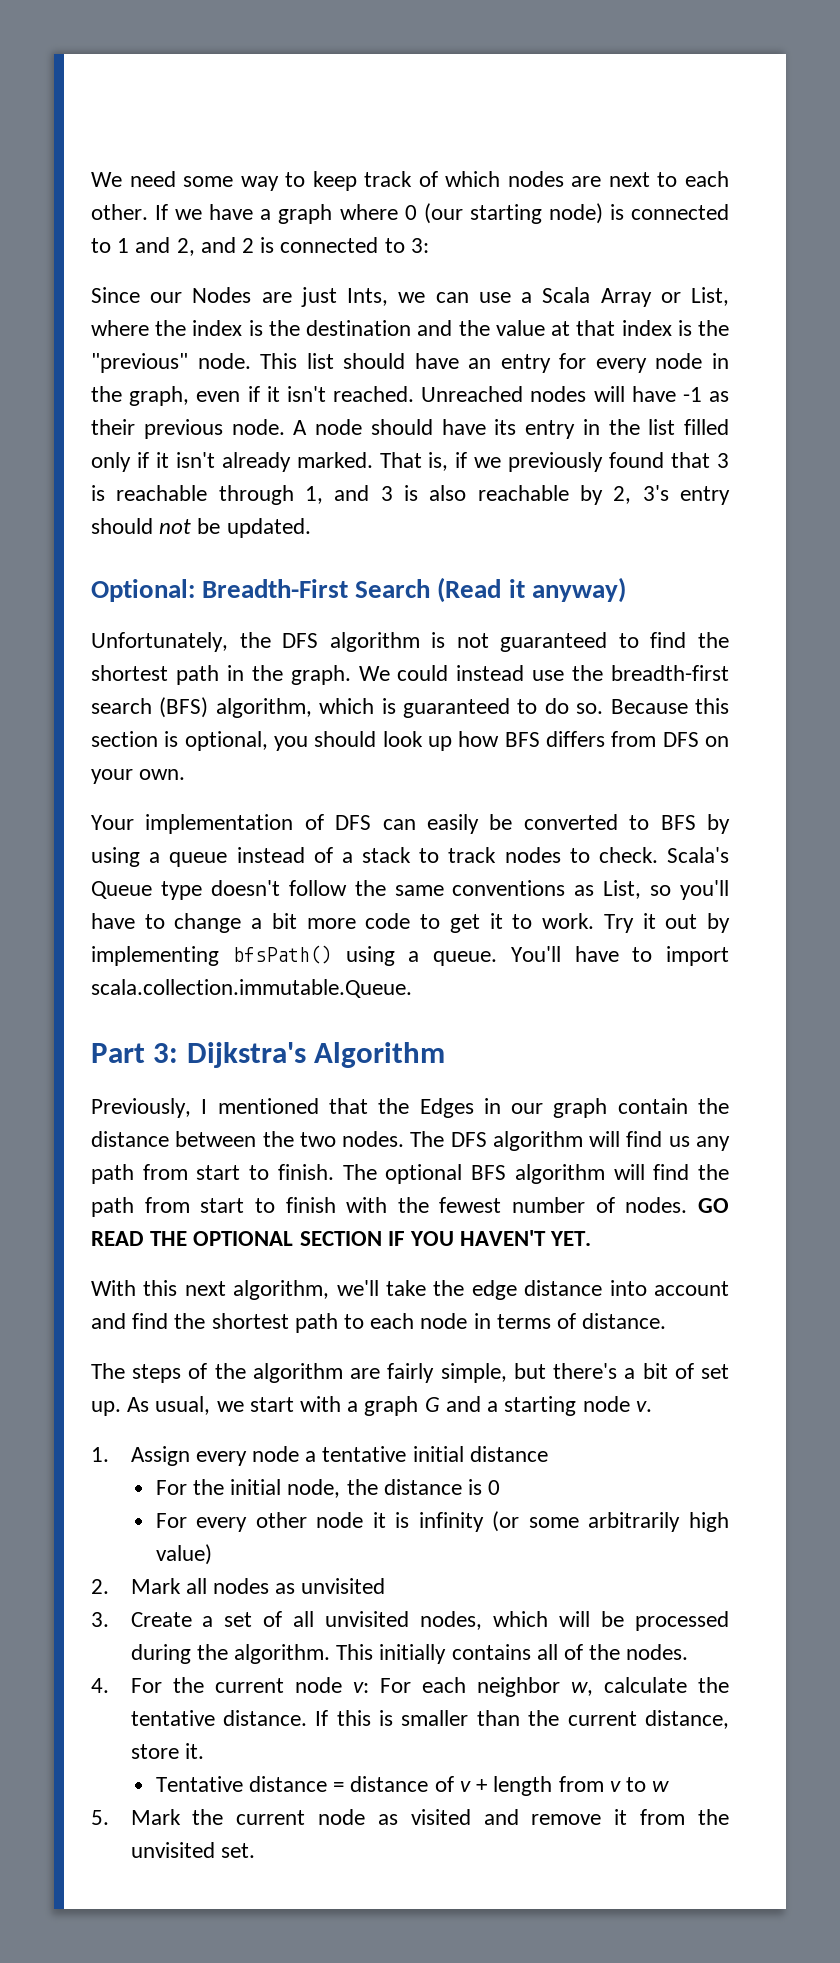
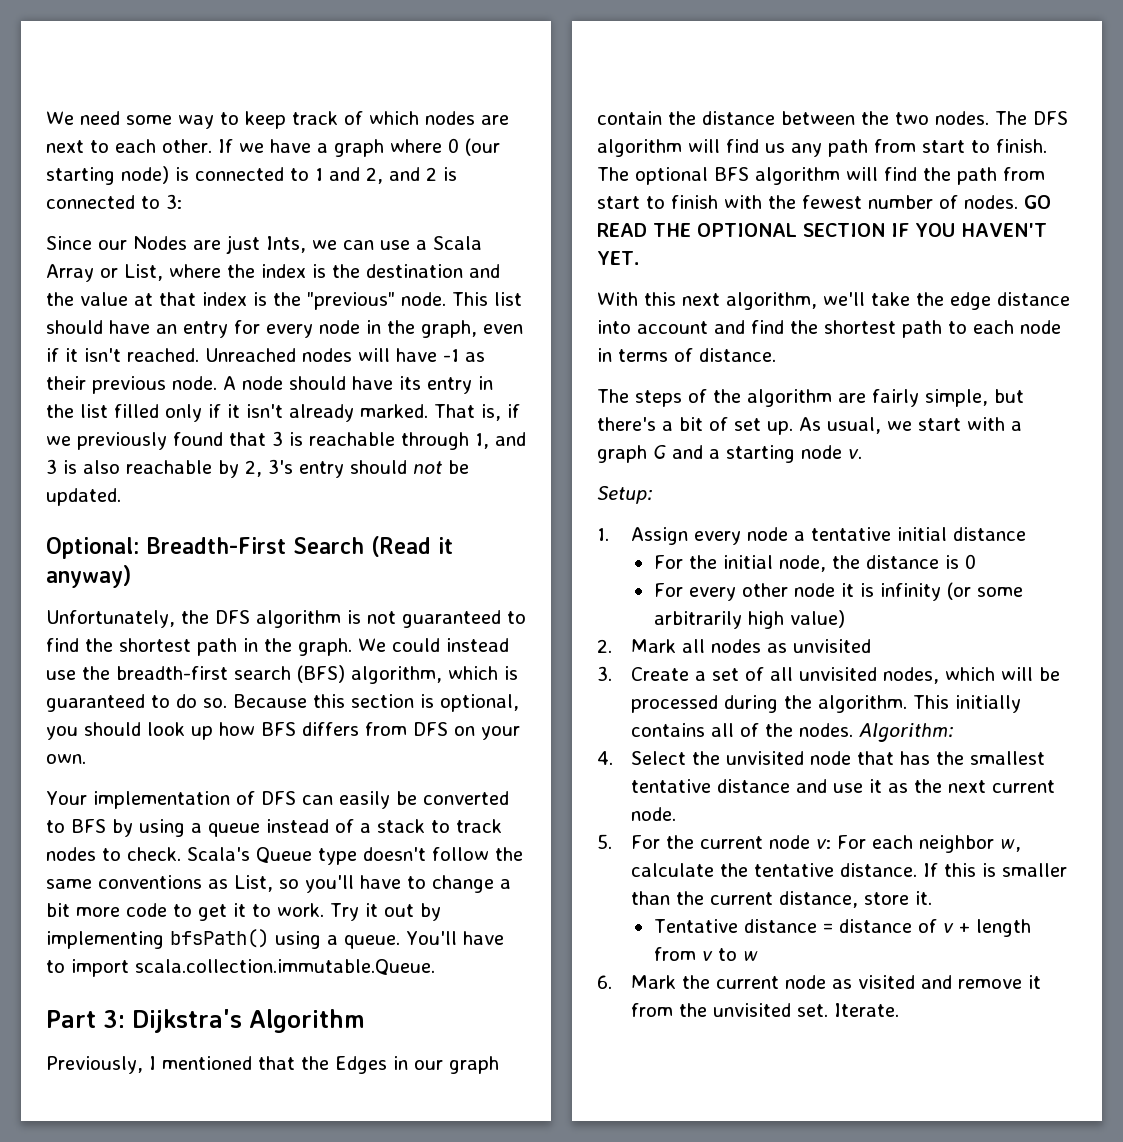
+ Setup:
- This initially contains all of the nodes.
- 4. For the current node v: For each neighbor w, calculate the tentative distance.
+ This initially contains all of the nodes. Algorithm:
+ 4. Select the unvisited node that has the smallest tentative distance and use it as the next current node.
+ 5. For the current node v: For each neighbor w, calculate the tentative distance.
- 5. Mark the current node as visited and remove it from the unvisited set.
+ 6. Mark the current node as visited and remove it from the unvisited set.
+ Iterate.

